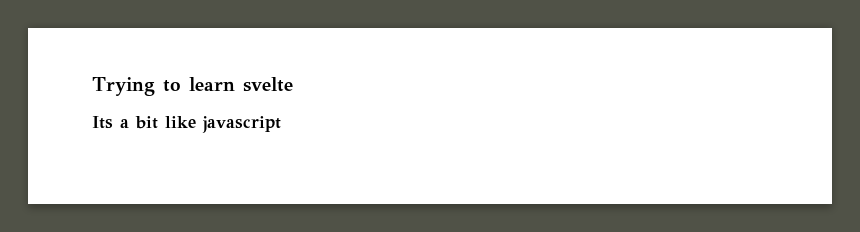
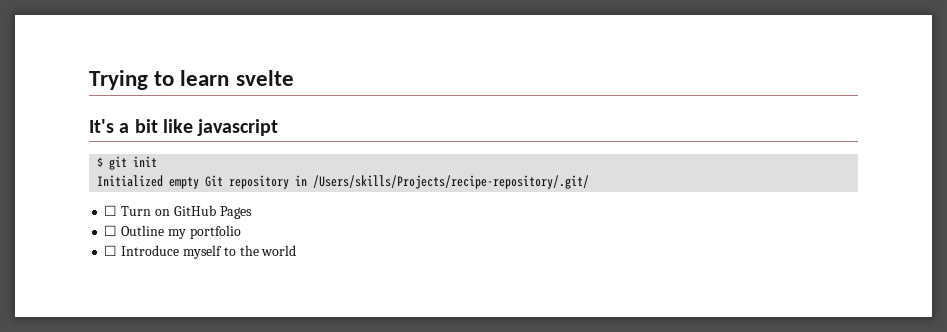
- Its a bit like javascript
+ It's a bit like javascript
+ $ git init
+ Initialized empty Git repository in /Users/skills/Projects/recipe-repository/.git/
+ ☐ Turn on GitHub Pages
+ ☐ Outline my portfolio
+ ☐ Introduce myself to the world

